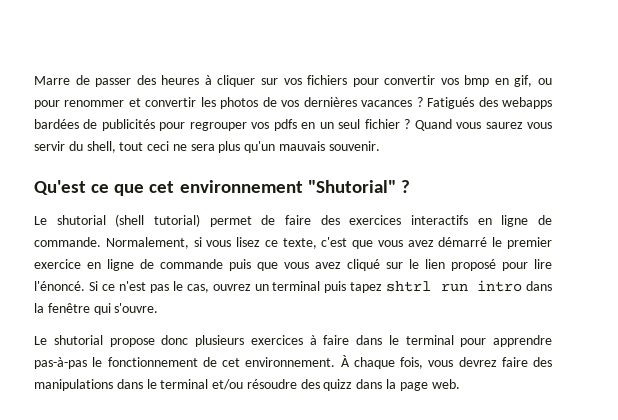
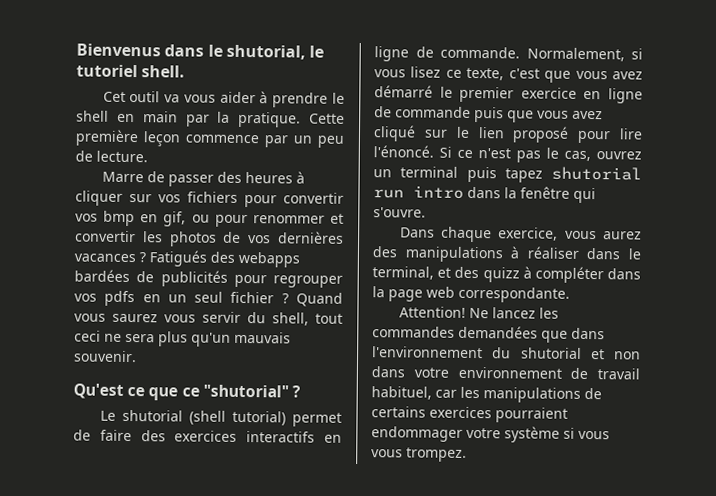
+ Bienvenus dans le shutorial, le tutoriel shell.
+ Cet outil va vous aider à prendre le shell en main par la pratique. Cette première leçon commence par un peu de lecture.
- Qu'est ce que cet environnement "Shutorial" ?
+ Qu'est ce que ce "shutorial" ?
- Si ce n'est pas le cas, ouvrez un terminal puis tapez shtrl run intro dans la fenêtre qui s'ouvre.
+ Si ce n'est pas le cas, ouvrez un terminal puis tapez shutorial run intro dans la fenêtre qui s'ouvre.
- Le shutorial propose donc plusieurs exercices à faire dans le terminal pour apprendre pas-à-pas le fonctionnement de cet environnement. À chaque fois, vous devrez faire des manipulations dans le terminal et/ou résoudre des quizz dans la page web.
+ Dans chaque exercice, vous aurez des manipulations à réaliser dans le terminal, et des quizz à compléter dans la page web correspondante.
+ Attention! Ne lancez les commandes demandées que dans l'environnement du shutorial et non dans votre environnement de travail habituel, car les manipulations de certains exercices pourraient endommager votre système si vous vous trompez.

